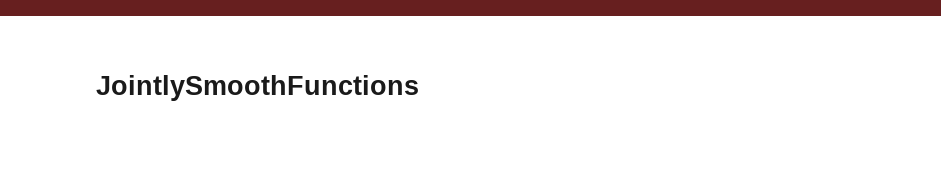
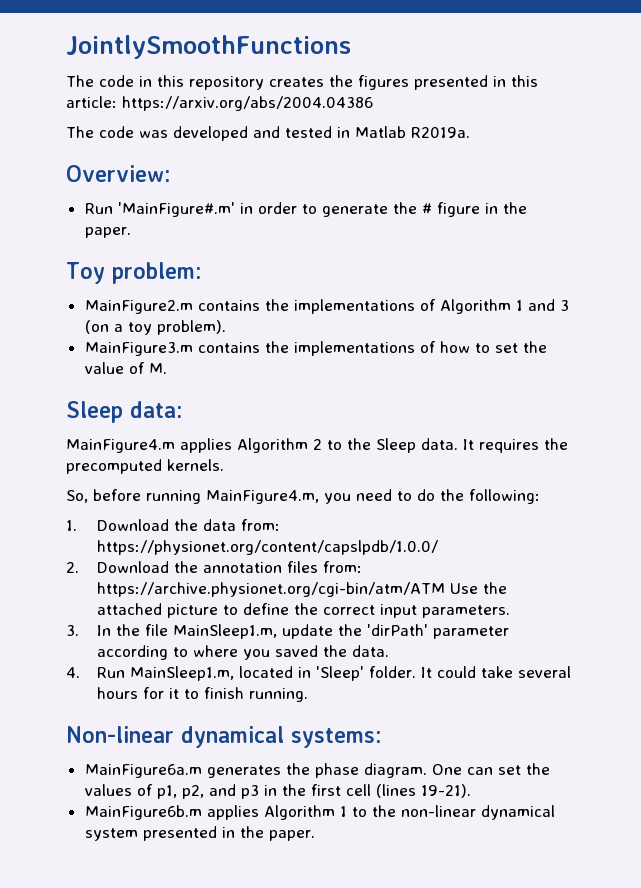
+ The code in this repository creates the figures presented in this article: https://arxiv.org/abs/2004.04386
+ The code was developed and tested in Matlab R2019a.
+ Overview:
+ Run 'MainFigure#.m' in order to generate the # figure in the paper.
+ Toy problem:
+ MainFigure2.m contains the implementations of Algorithm 1 and 3 (on a toy problem).
+ MainFigure3.m contains the implementations of how to set the value of M.
+ Sleep data:
+ MainFigure4.m applies Algorithm 2 to the Sleep data. It requires the precomputed kernels.
+ So, before running MainFigure4.m, you need to do the following:
+ 1. Download the data from: https://physionet.org/content/capslpdb/1.0.0/
+ 2. Download the annotation files from: https://archive.physionet.org/cgi-bin/atm/ATM Use the attached picture to define the correct input parameters.
+ 3. In the file MainSleep1.m, update the 'dirPath' parameter according to where you saved the data.
+ 4. Run MainSleep1.m, located in 'Sleep' folder. It could take several hours for it to finish running.
+ Non-linear dynamical systems:
+ MainFigure6a.m generates the phase diagram. One can set the values of p1, p2, and p3 in the first cell (lines 19-21).
+ MainFigure6b.m applies Algorithm 1 to the non-linear dynamical system presented in the paper.

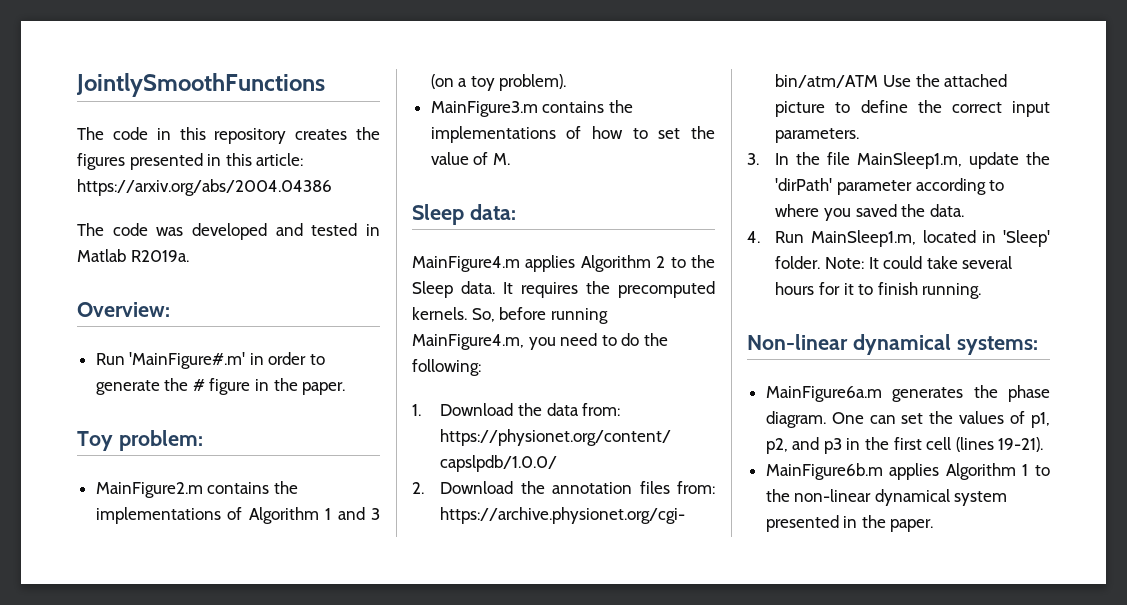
- It requires the precomputed kernels.
- So, before running MainFigure4.m, you need to do the following:
+ It requires the precomputed kernels. So, before running MainFigure4.m, you need to do the following:
- It could take several hours for it to finish running.
+ Note: It could take several hours for it to finish running.

